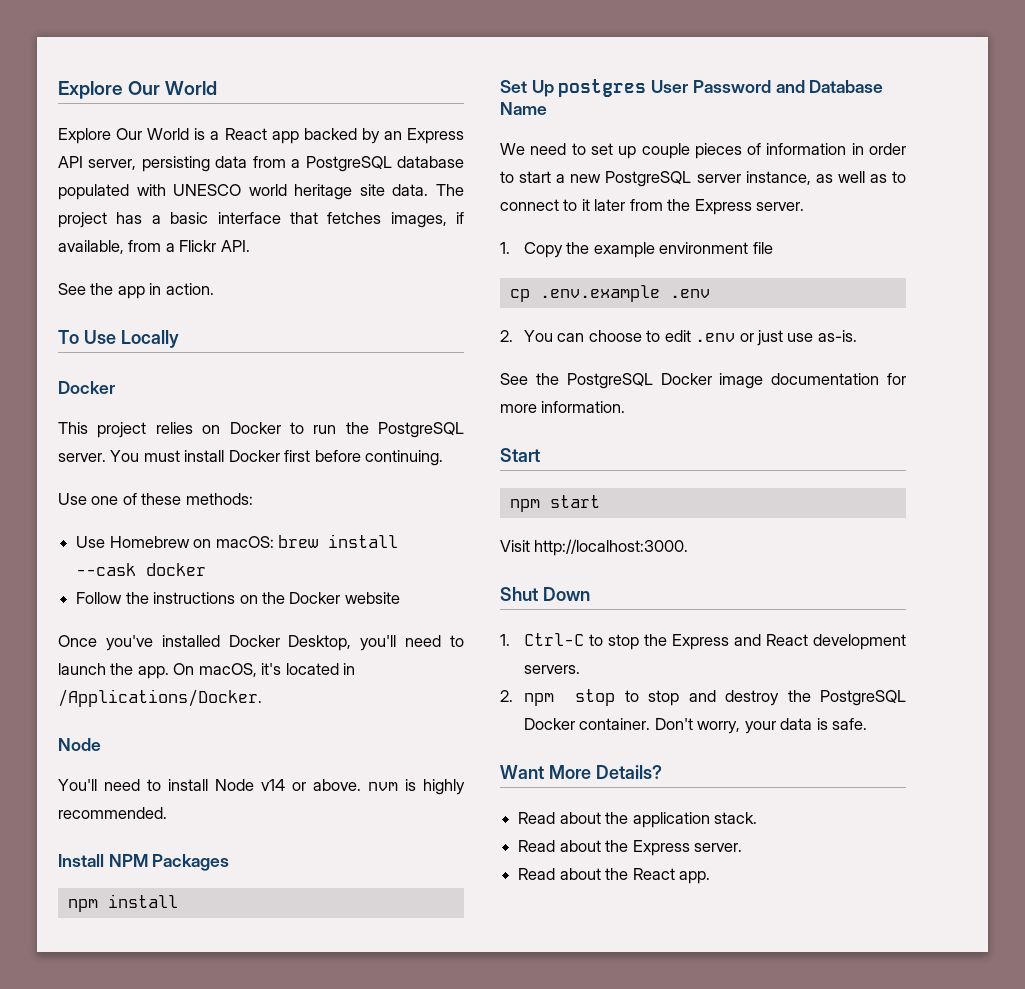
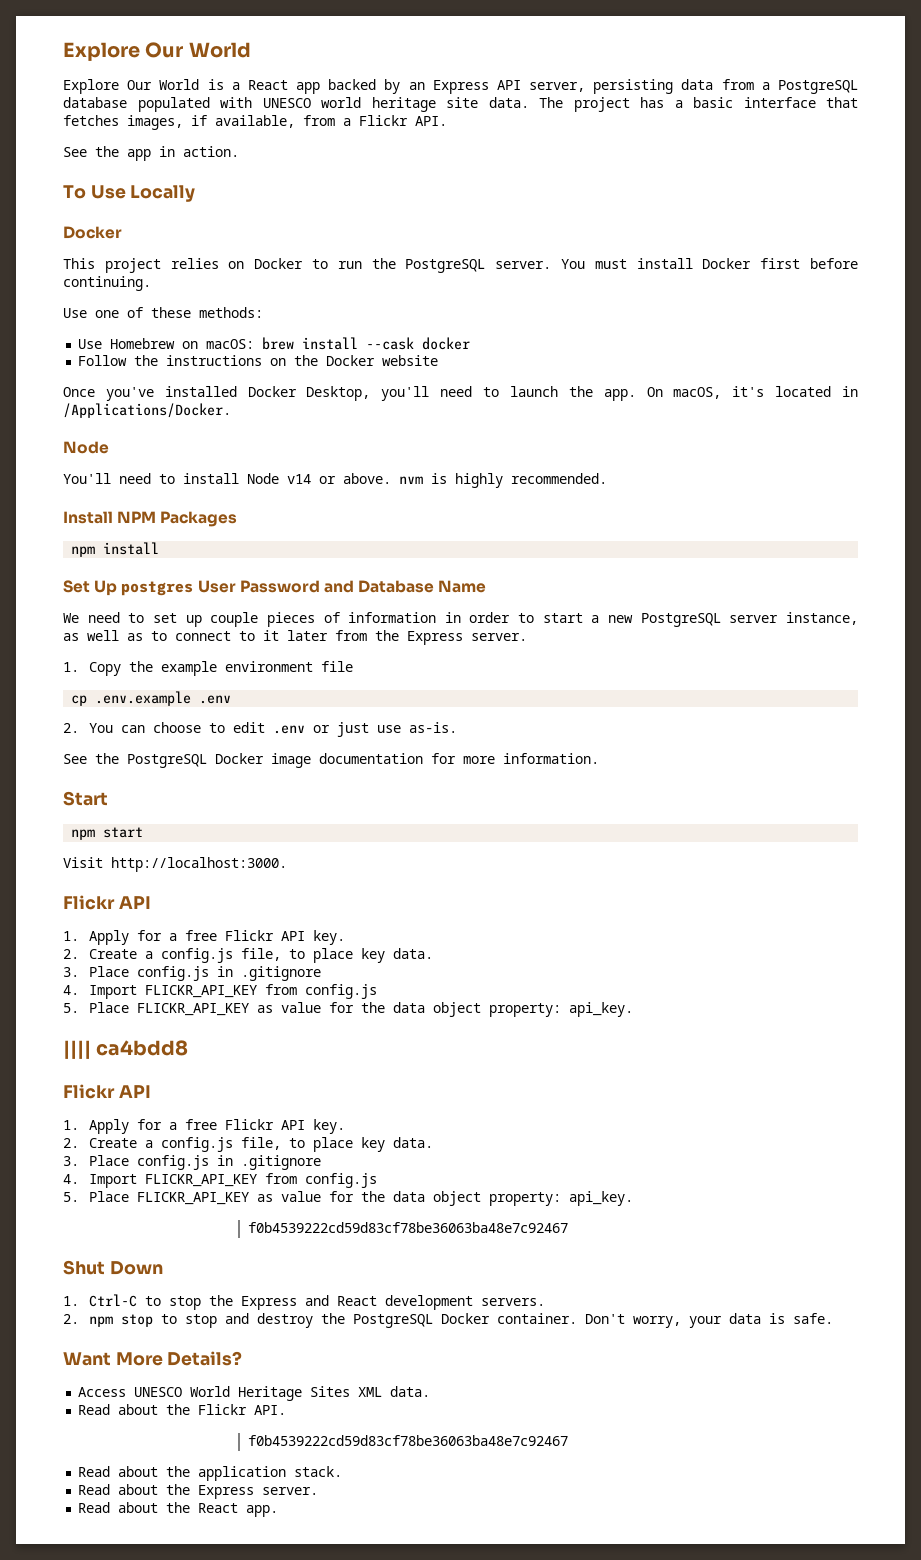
  Visit http://localhost:3000.
+ Flickr API
+ 1. Apply for a free Flickr API key.
+ 2. Create a config.js file, to place key data.
+ 3. Place config.js in .gitignore
+ 4. Import FLICKR_API_KEY from config.js
+ 5. Place FLICKR_API_KEY as value for the data object property: api_key.
+ |||| ca4bdd8
+ Flickr API
+ 1. Apply for a free Flickr API key.
+ 2. Create a config.js file, to place key data.
+ 3. Place config.js in .gitignore
+ 4. Import FLICKR_API_KEY from config.js
+ 5. Place FLICKR_API_KEY as value for the data object property: api_key.
+ f0b4539222cd59d83cf78be36063ba48e7c92467
+ Access UNESCO World Heritage Sites XML data.
+ Read about the Flickr API.
+ f0b4539222cd59d83cf78be36063ba48e7c92467

